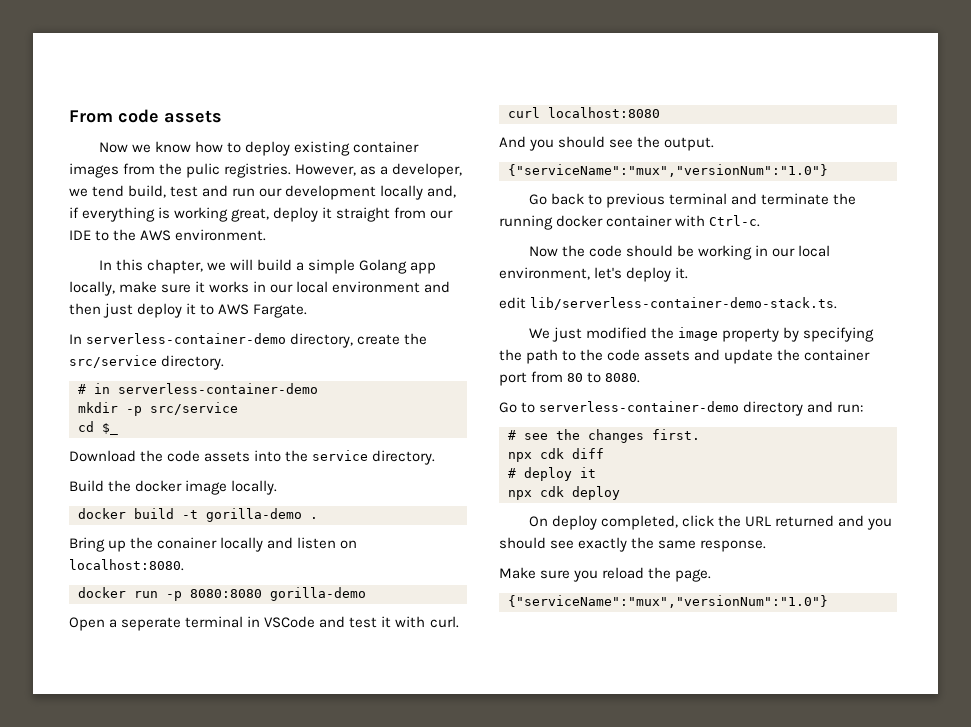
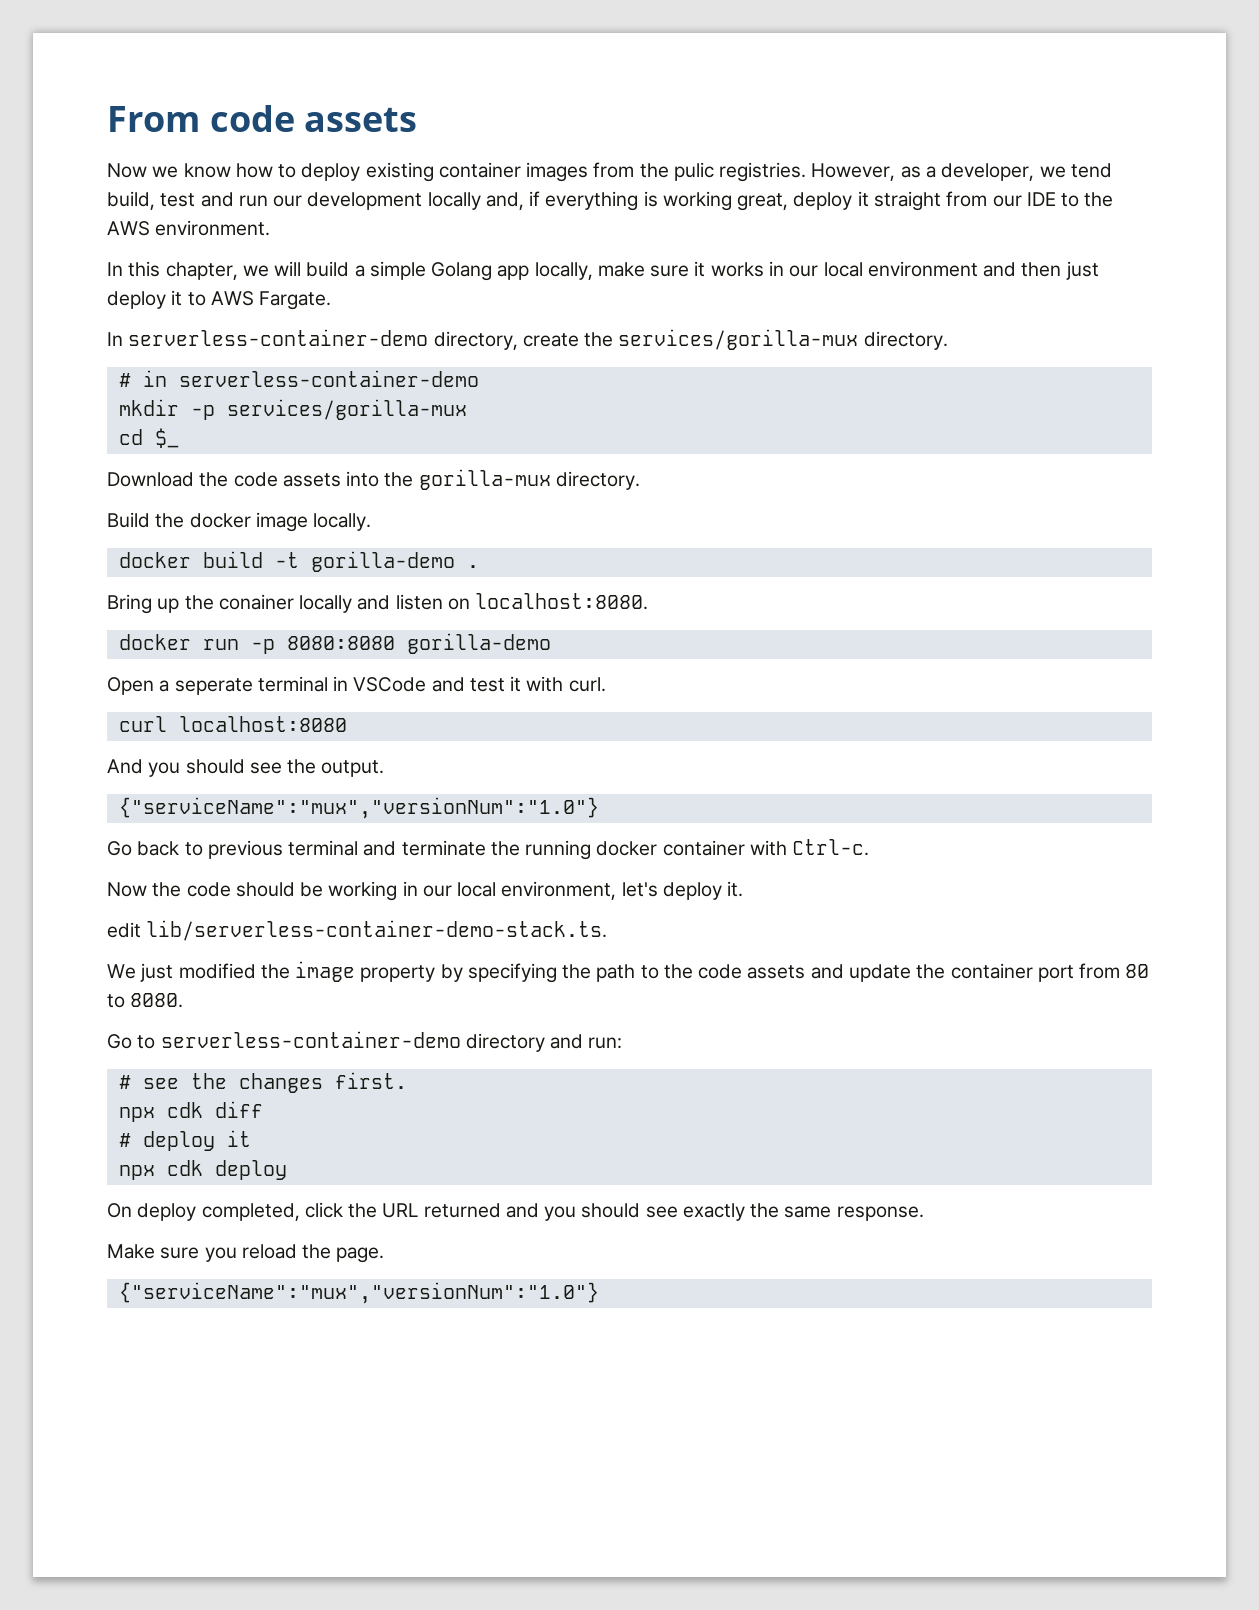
- In serverless-container-demo directory, create the src/service directory.
+ In serverless-container-demo directory, create the services/gorilla-mux directory.
- mkdir -p src/service
+ mkdir -p services/gorilla-mux
- Download the code assets into the service directory.
+ Download the code assets into the gorilla-mux directory.

